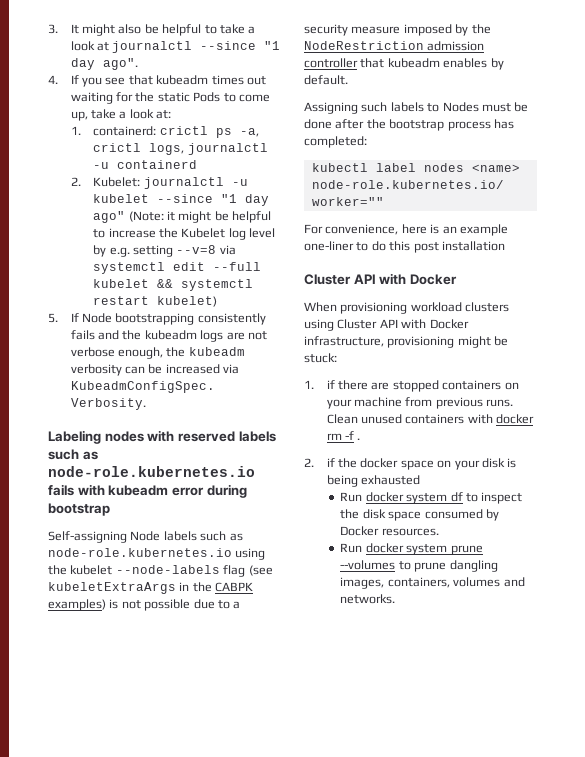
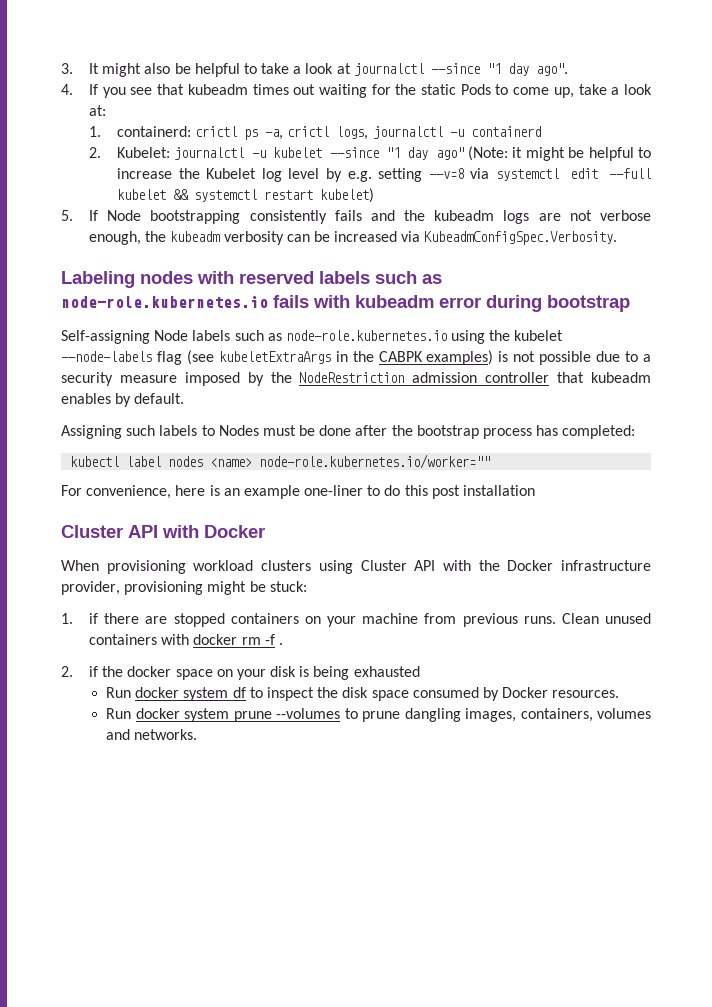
- When provisioning workload clusters using Cluster API with Docker infrastructure, provisioning might be stuck:
+ When provisioning workload clusters using Cluster API with the Docker infrastructure provider, provisioning might be stuck:

